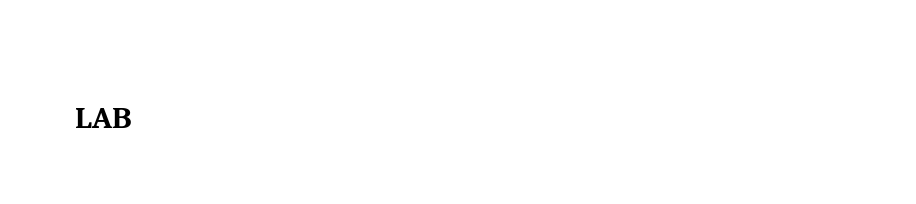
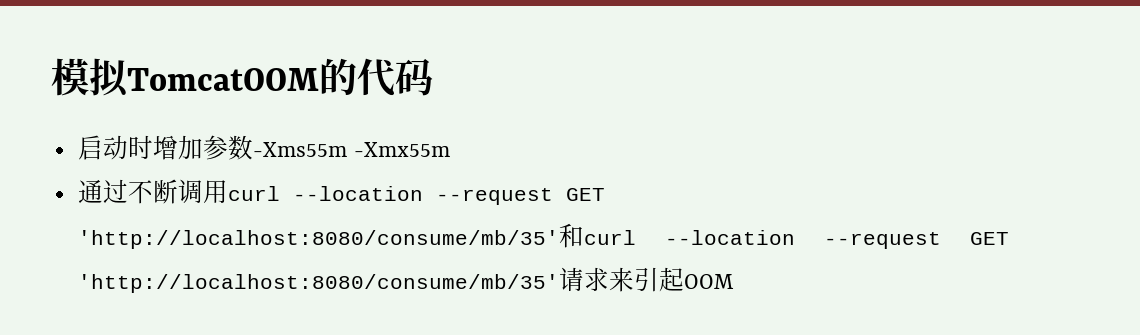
- LAB
+ 模拟TomcatOOM的代码
+ 启动时增加参数-Xms55m -Xmx55m
+ 通过不断调用curl --location --request GET 'http://localhost:8080/consume/mb/35'和curl --location --request GET 'http://localhost:8080/consume/mb/35'请求来引起OOM

